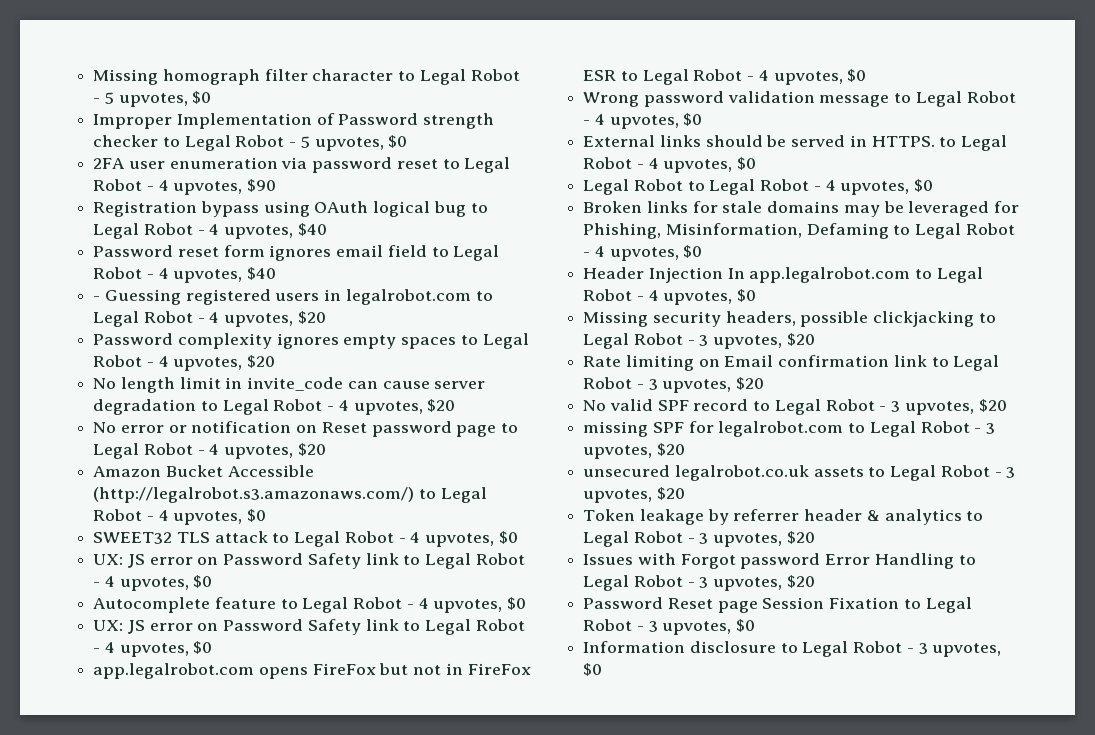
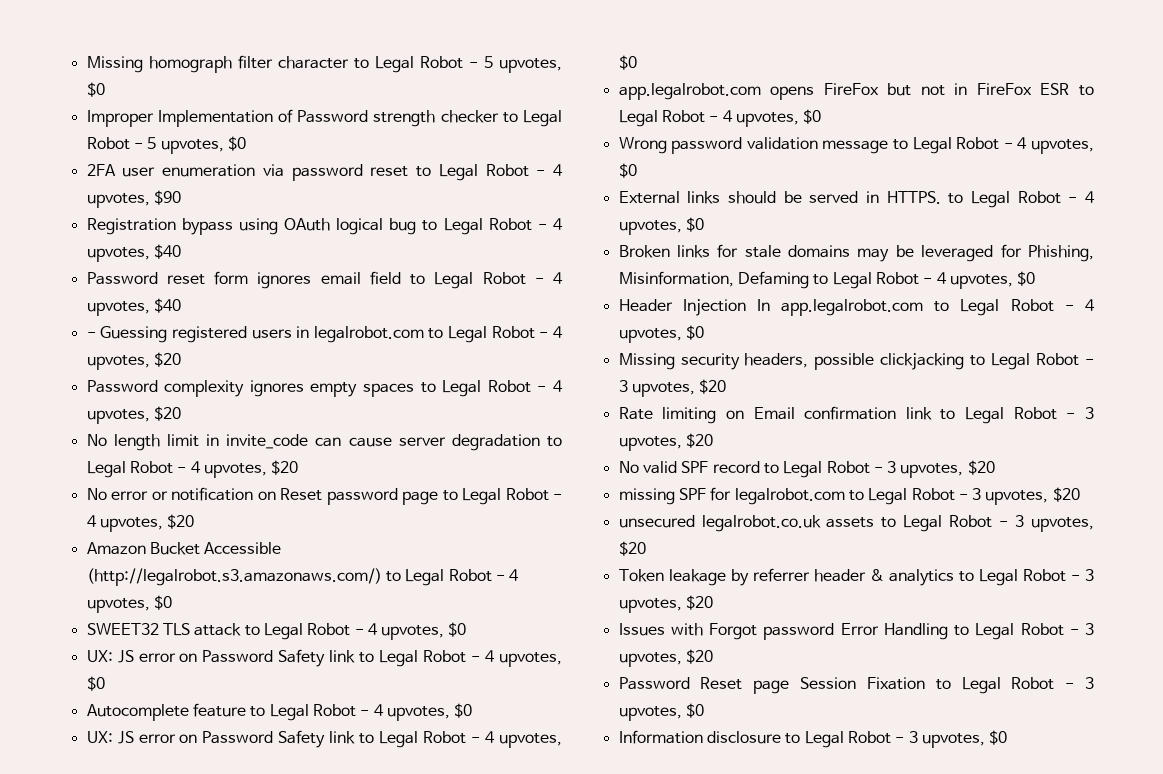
- Legal Robot to Legal Robot - 4 upvotes, $0

